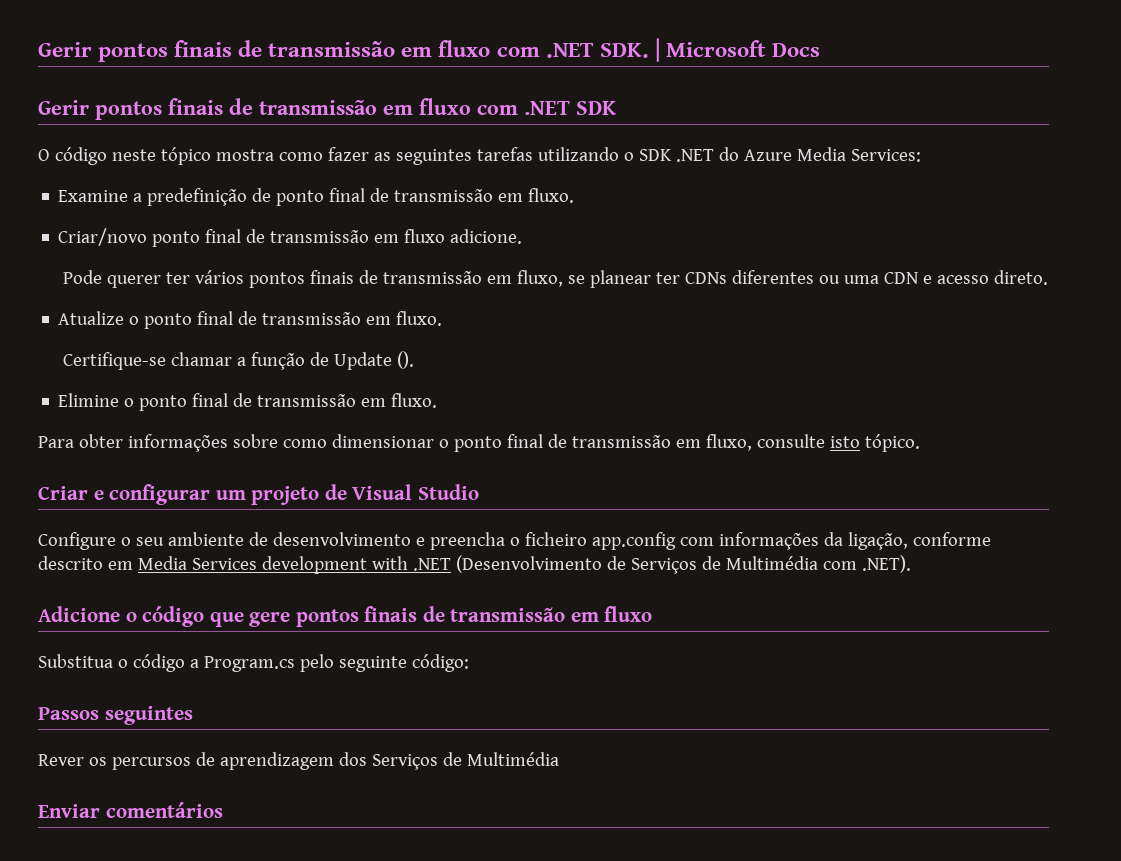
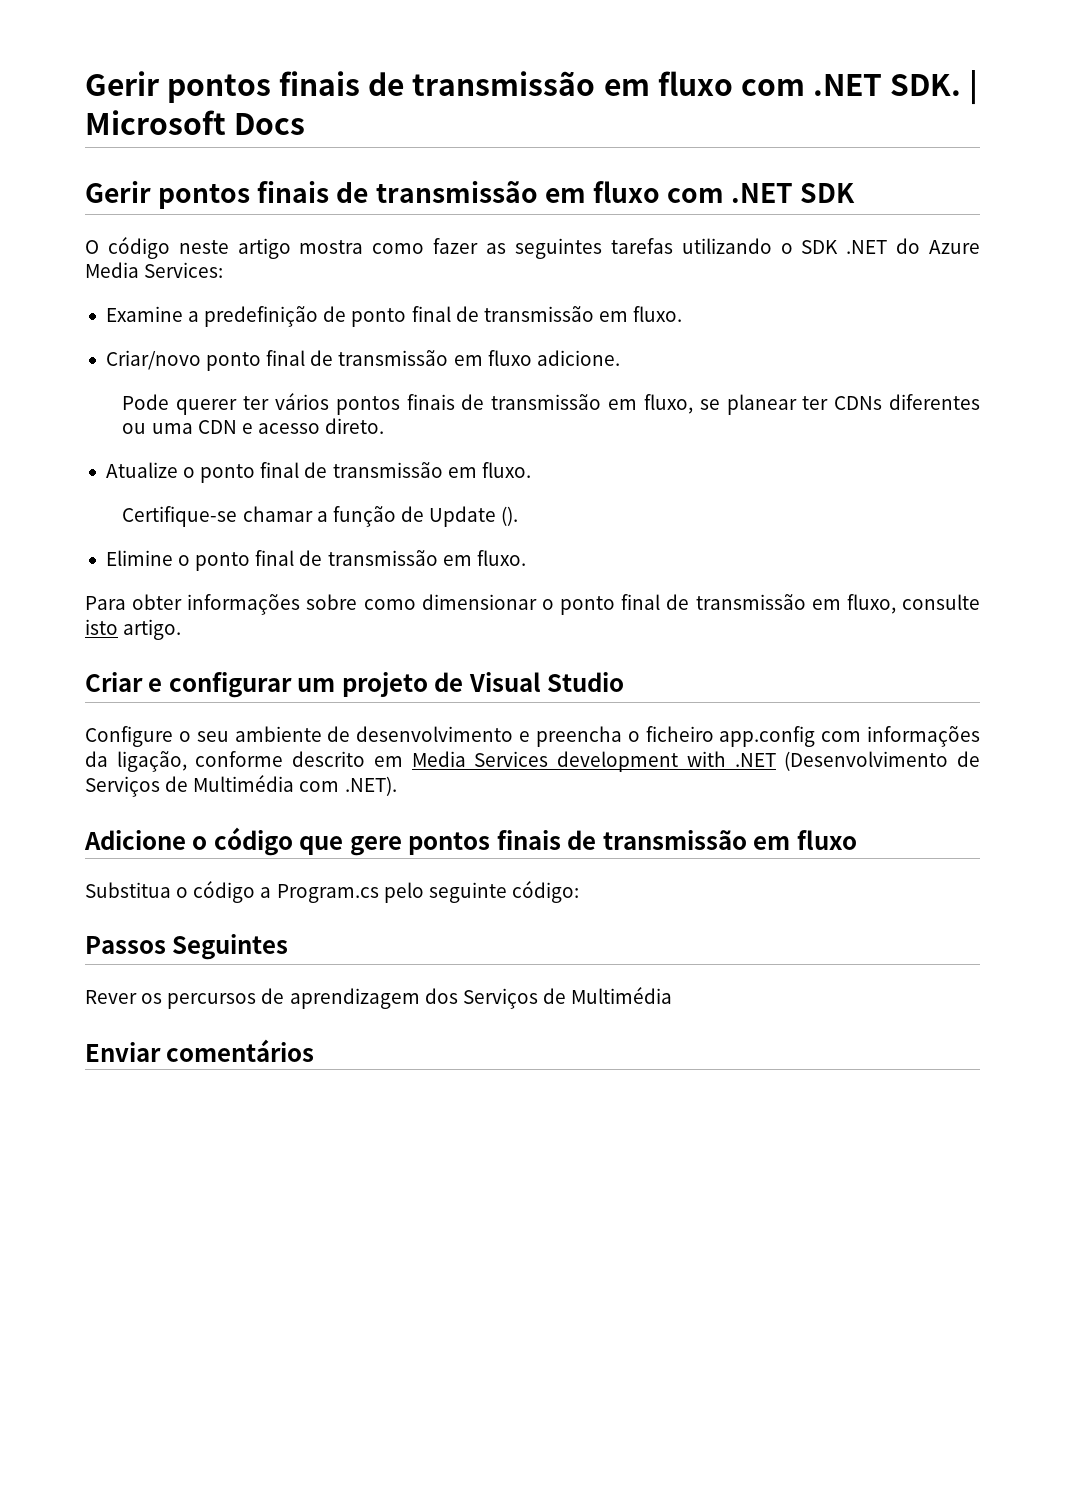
- O código neste tópico mostra como fazer as seguintes tarefas utilizando o SDK .NET do Azure Media Services:
+ O código neste artigo mostra como fazer as seguintes tarefas utilizando o SDK .NET do Azure Media Services:
- Para obter informações sobre como dimensionar o ponto final de transmissão em fluxo, consulte isto tópico.
+ Para obter informações sobre como dimensionar o ponto final de transmissão em fluxo, consulte isto artigo.
- Passos seguintes
+ Passos Seguintes

